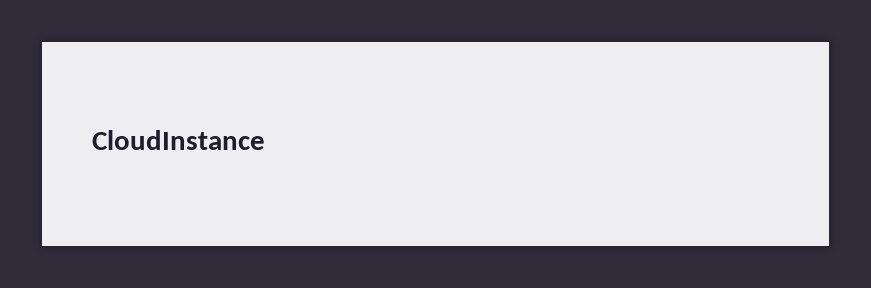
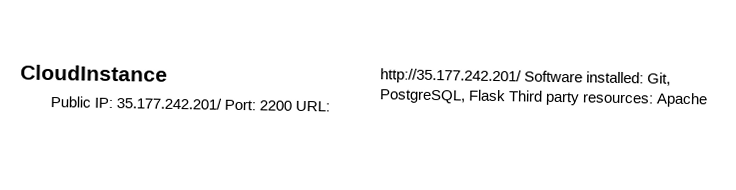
+ Public IP: 35.177.242.201/ Port: 2200 URL: http://35.177.242.201/ Software installed: Git, PostgreSQL, Flask Third party resources: Apache

